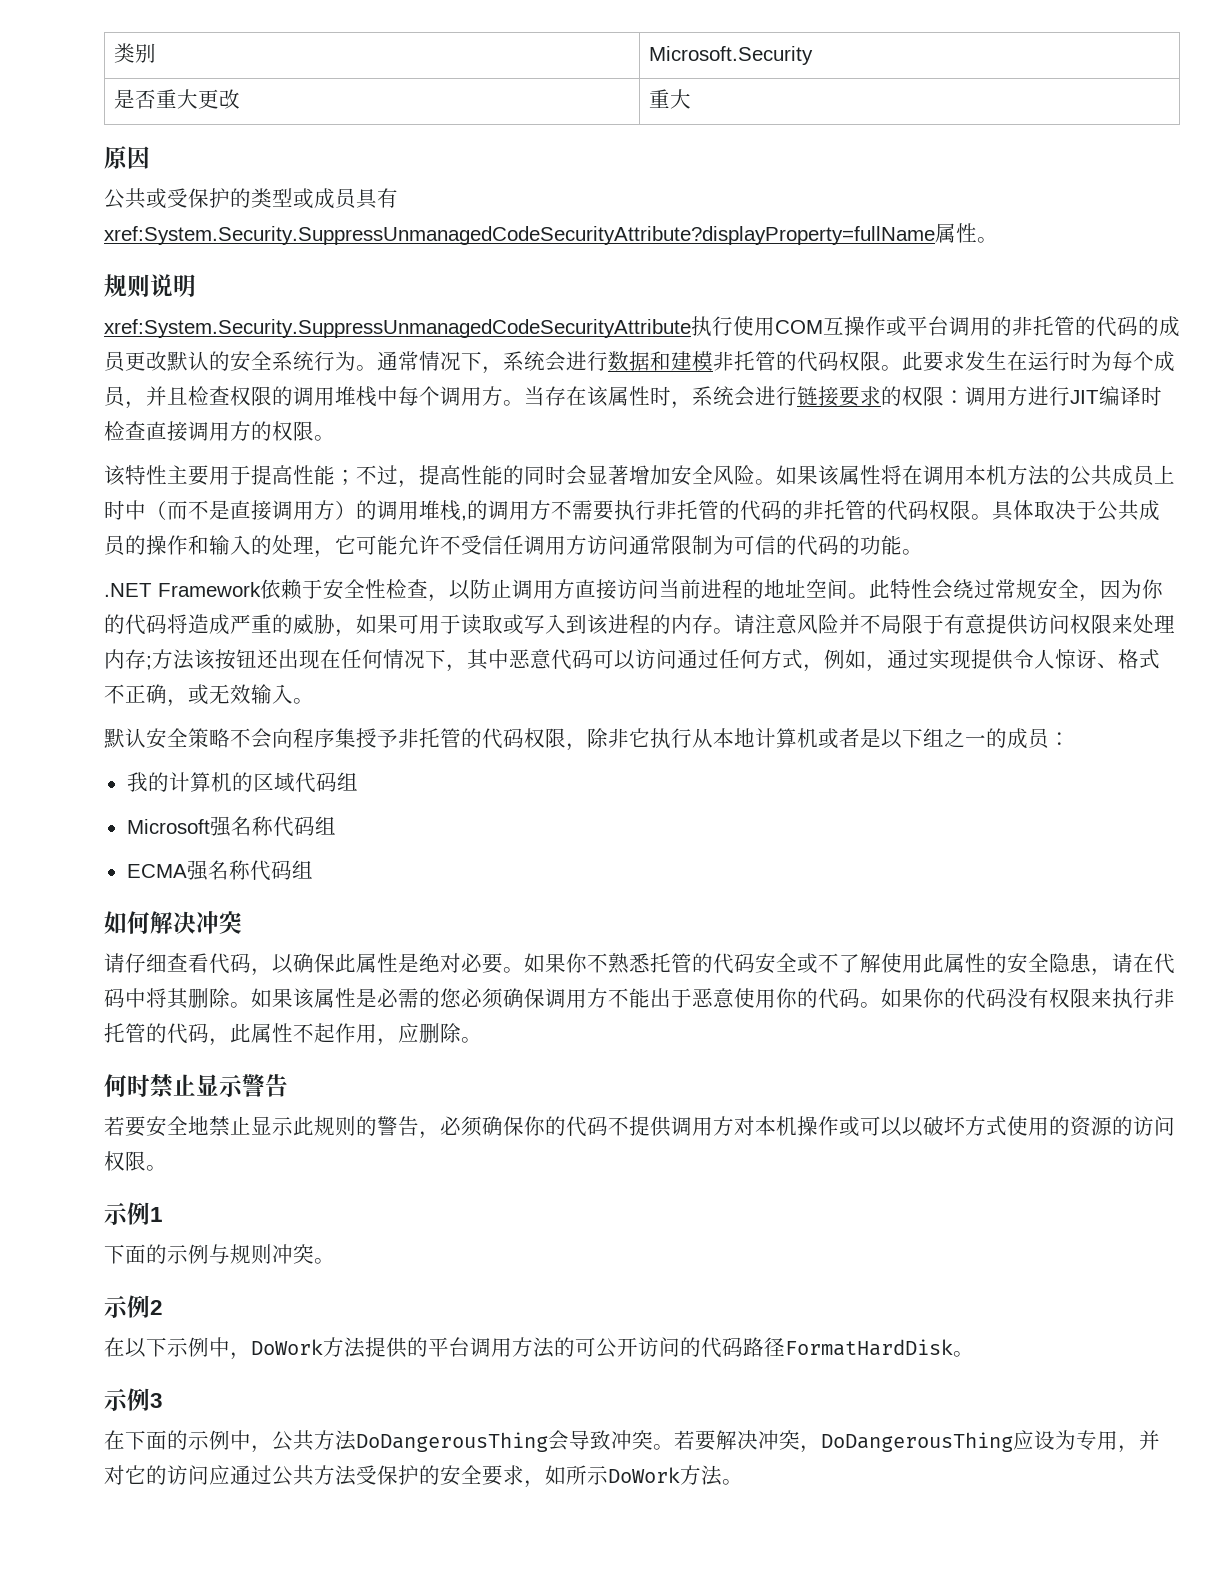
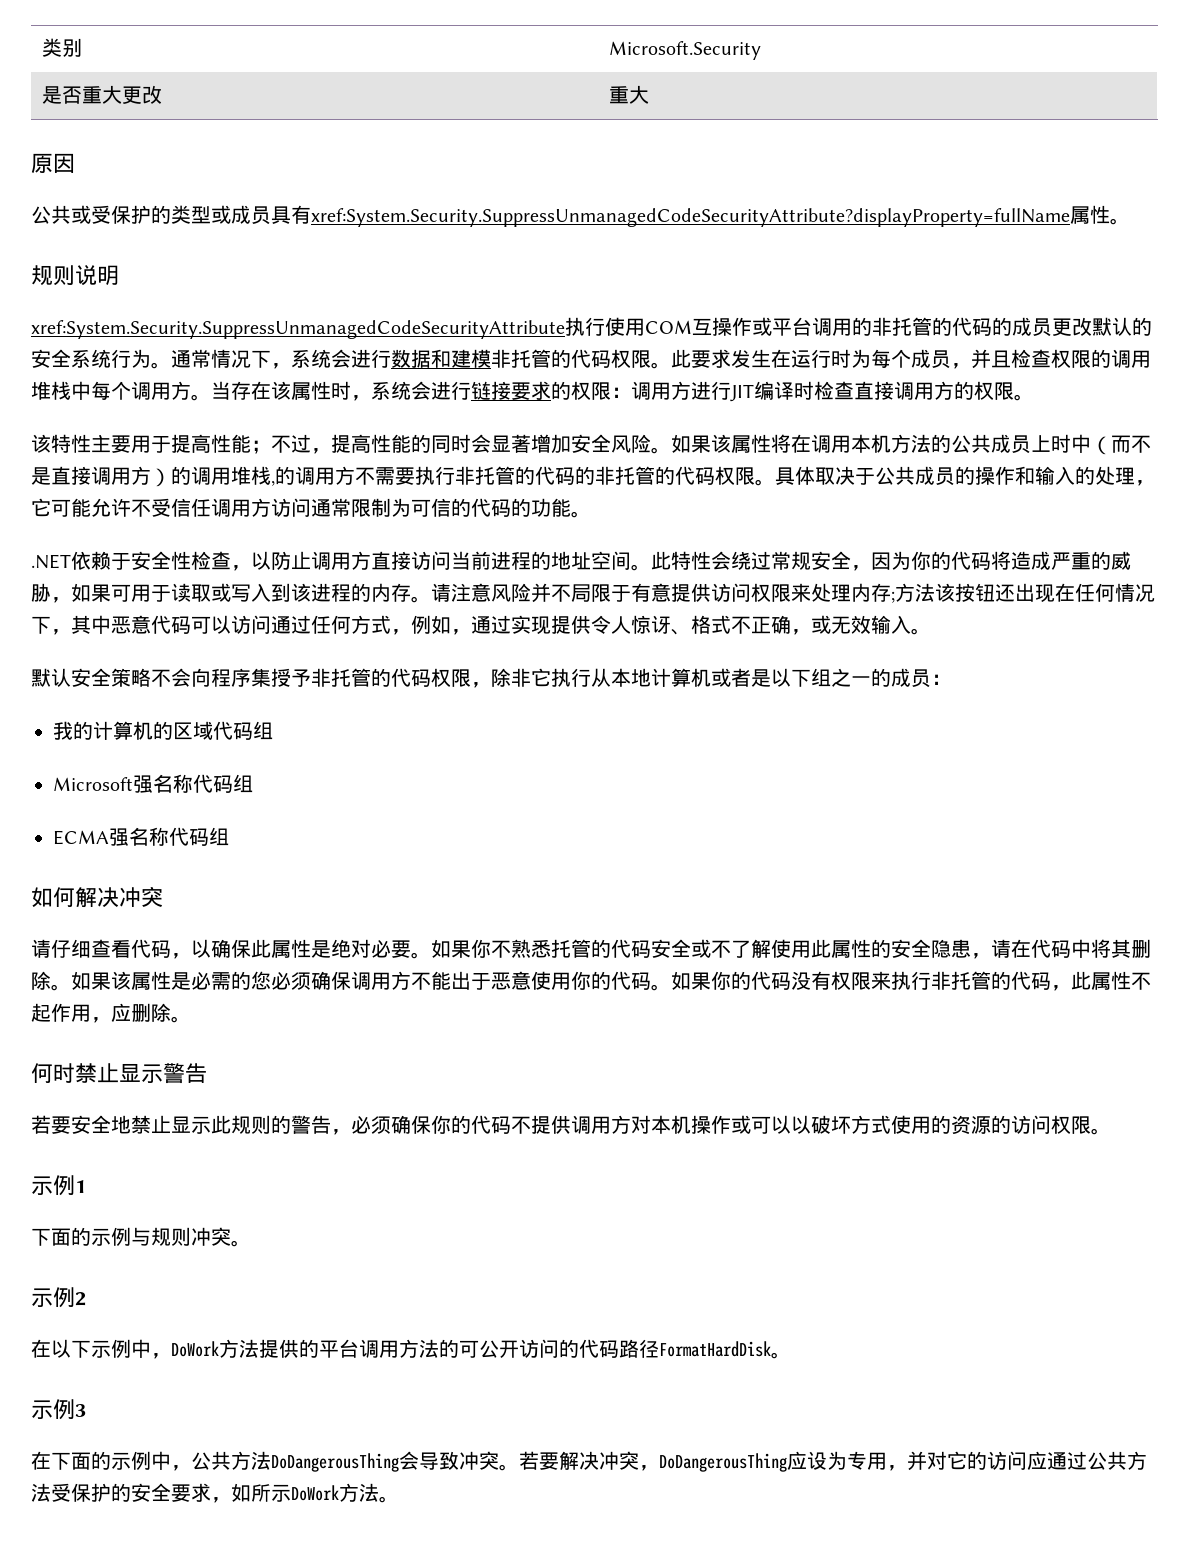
- .NET Framework依赖于安全性检查，以防止调用方直接访问当前进程的地址空间。
+ .NET依赖于安全性检查，以防止调用方直接访问当前进程的地址空间。

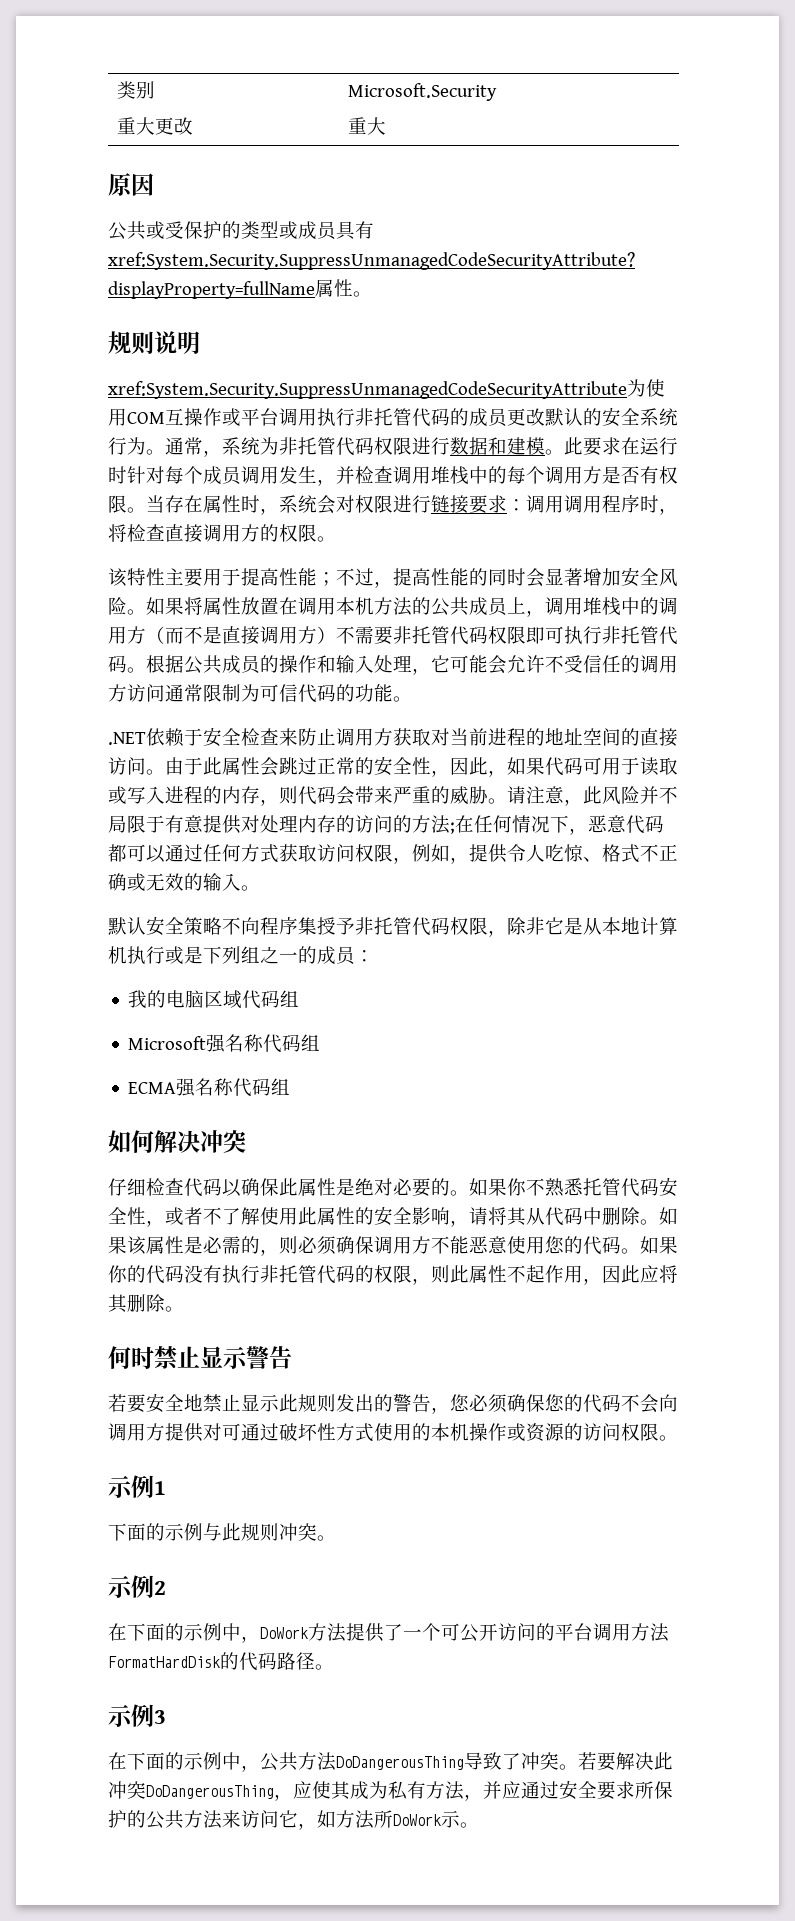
- 是否重大更改 | 重大
+ 重大更改 | 重大
- xref:System.Security.SuppressUnmanagedCodeSecurityAttribute执行使用COM互操作或平台调用的非托管的代码的成员更改默认的安全系统行为。
+ xref:System.Security.SuppressUnmanagedCodeSecurityAttribute为使用COM互操作或平台调用执行非托管代码的成员更改默认的安全系统行为。
- 通常情况下，系统会进行数据和建模非托管的代码权限。
+ 通常，系统为非托管代码权限进行数据和建模。
- 此要求发生在运行时为每个成员，并且检查权限的调用堆栈中每个调用方。
+ 此要求在运行时针对每个成员调用发生，并检查调用堆栈中的每个调用方是否有权限。
- 当存在该属性时，系统会进行链接要求的权限：调用方进行JIT编译时检查直接调用方的权限。
+ 当存在属性时，系统会对权限进行链接要求：调用调用程序时，将检查直接调用方的权限。
- 如果该属性将在调用本机方法的公共成员上时中（而不是直接调用方）的调用堆栈,的调用方不需要执行非托管的代码的非托管的代码权限。具体取决于公共成员的操作和输入的处理，它可能允许不受信任调用方访问通常限制为可信的代码的功能。
+ 如果将属性放置在调用本机方法的公共成员上，调用堆栈中的调用方（而不是直接调用方）不需要非托管代码权限即可执行非托管代码。根据公共成员的操作和输入处理，它可能会允许不受信任的调用方访问通常限制为可信代码的功能。
- .NET依赖于安全性检查，以防止调用方直接访问当前进程的地址空间。此特性会绕过常规安全，因为你的代码将造成严重的威胁，如果可用于读取或写入到该进程的内存。
+ .NET依赖于安全检查来防止调用方获取对当前进程的地址空间的直接访问。由于此属性会跳过正常的安全性，因此，如果代码可用于读取或写入进程的内存，则代码会带来严重的威胁。
- 请注意风险并不局限于有意提供访问权限来处理内存;方法该按钮还出现在任何情况下，其中恶意代码可以访问通过任何方式，例如，通过实现提供令人惊讶、格式不正确，或无效输入。
+ 请注意，此风险并不局限于有意提供对处理内存的访问的方法;在任何情况下，恶意代码都可以通过任何方式获取访问权限，例如，提供令人吃惊、格式不正确或无效的输入。
- 默认安全策略不会向程序集授予非托管的代码权限，除非它执行从本地计算机或者是以下组之一的成员：
+ 默认安全策略不向程序集授予非托管代码权限，除非它是从本地计算机执行或是下列组之一的成员：
- 我的计算机的区域代码组
+ 我的电脑区域代码组
- 请仔细查看代码，以确保此属性是绝对必要。
+ 仔细检查代码以确保此属性是绝对必要的。
- 如果你不熟悉托管的代码安全或不了解使用此属性的安全隐患，请在代码中将其删除。
+ 如果你不熟悉托管代码安全性，或者不了解使用此属性的安全影响，请将其从代码中删除。
- 如果该属性是必需的您必须确保调用方不能出于恶意使用你的代码。
+ 如果该属性是必需的，则必须确保调用方不能恶意使用您的代码。
- 如果你的代码没有权限来执行非托管的代码，此属性不起作用，应删除。
+ 如果你的代码没有执行非托管代码的权限，则此属性不起作用，因此应将其删除。
- 若要安全地禁止显示此规则的警告，必须确保你的代码不提供调用方对本机操作或可以以破坏方式使用的资源的访问权限。
+ 若要安全地禁止显示此规则发出的警告，您必须确保您的代码不会向调用方提供对可通过破坏性方式使用的本机操作或资源的访问权限。
- 下面的示例与规则冲突。
+ 下面的示例与此规则冲突。
- 在以下示例中，DoWork方法提供的平台调用方法的可公开访问的代码路径FormatHardDisk。
+ 在下面的示例中，DoWork方法提供了一个可公开访问的平台调用方法FormatHardDisk的代码路径。
- 在下面的示例中，公共方法DoDangerousThing会导致冲突。
+ 在下面的示例中，公共方法DoDangerousThing导致了冲突。
- 若要解决冲突，DoDangerousThing应设为专用，并对它的访问应通过公共方法受保护的安全要求，如所示DoWork方法。
+ 若要解决此冲突DoDangerousThing，应使其成为私有方法，并应通过安全要求所保护的公共方法来访问它，如方法所DoWork示。

